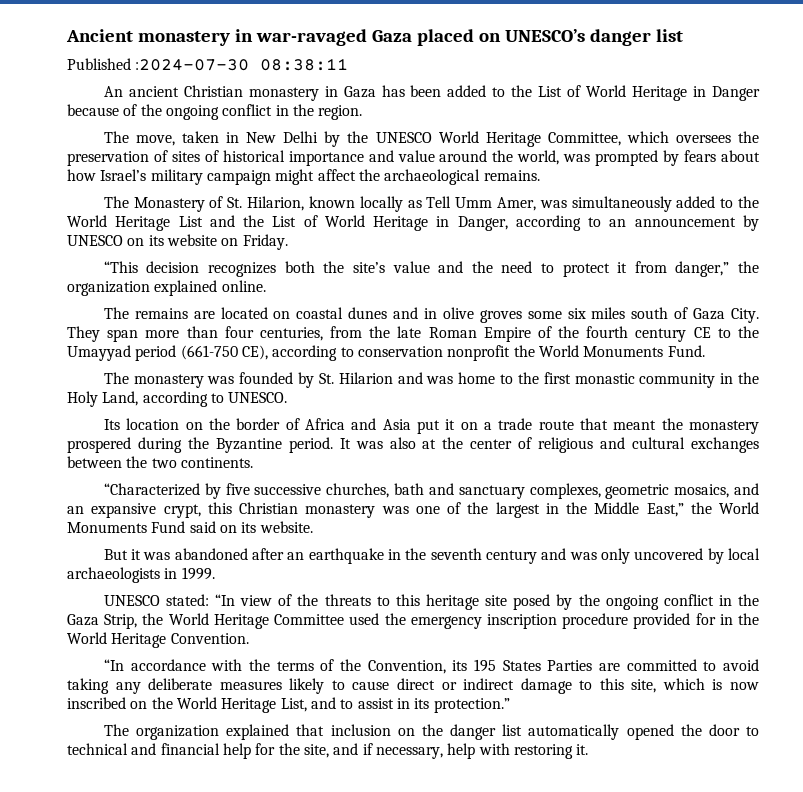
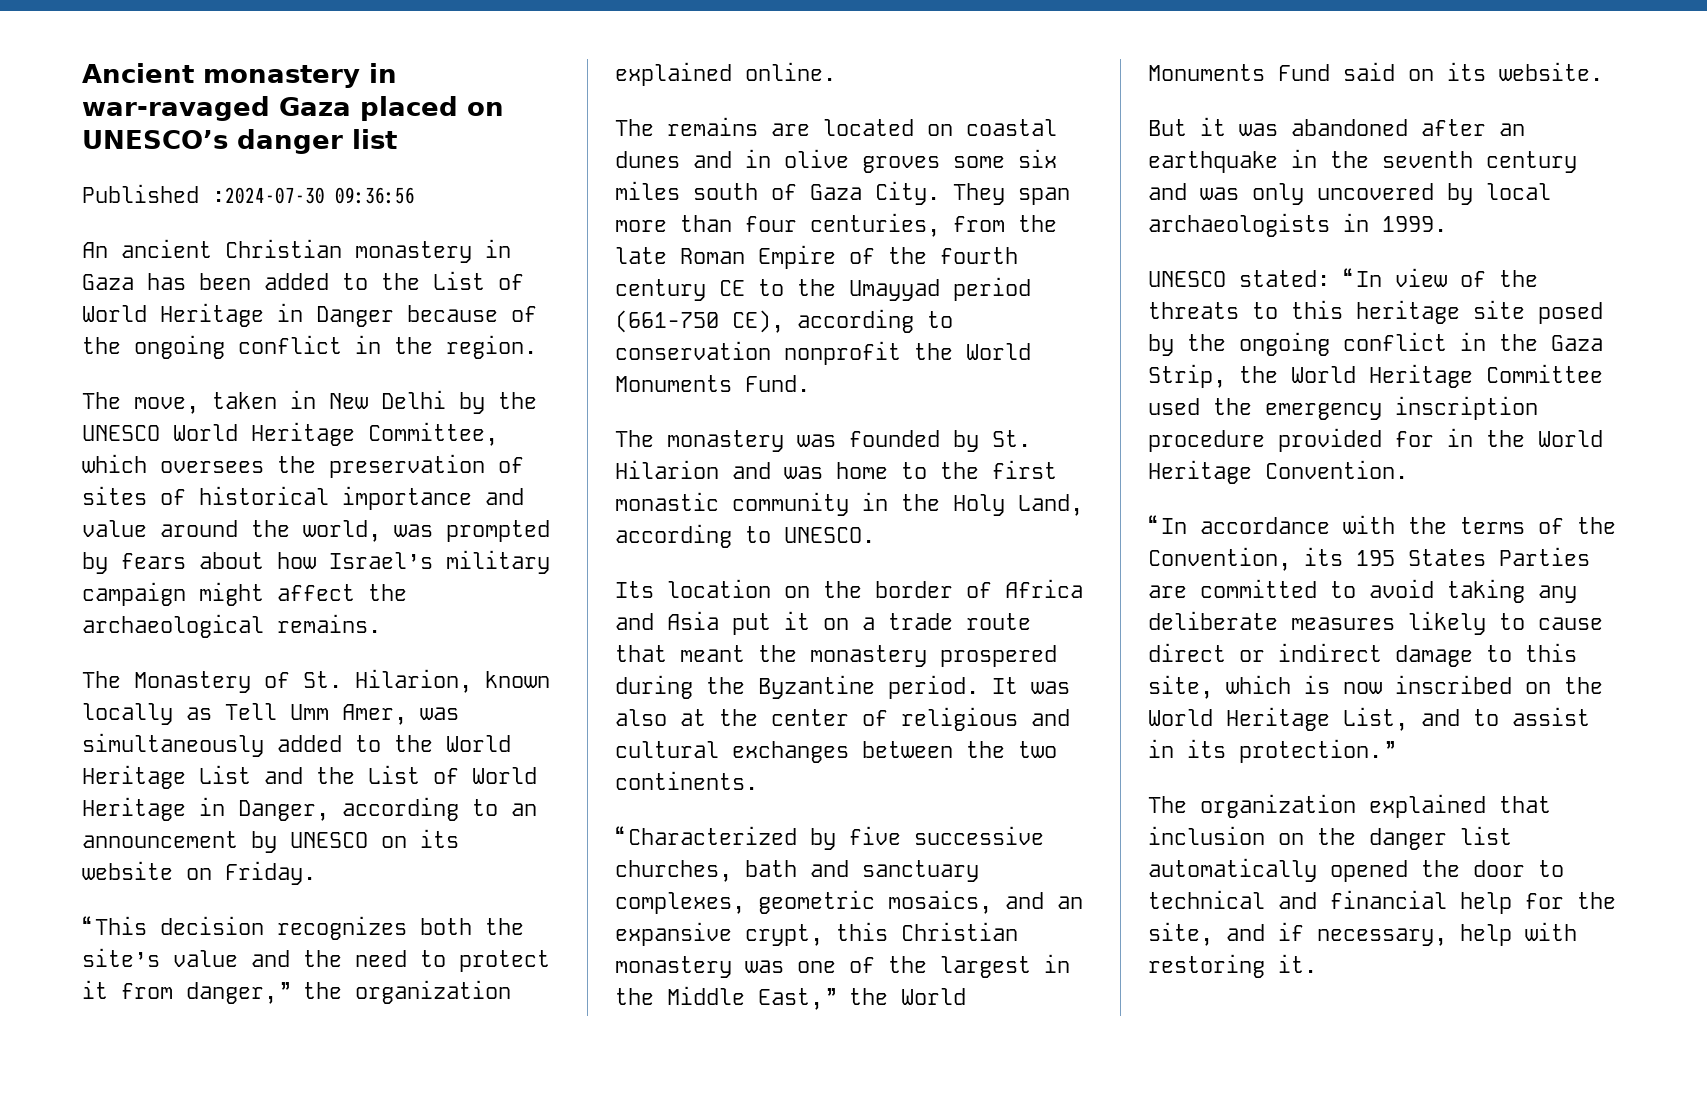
- Published :2024-07-30 08:38:11
+ Published :2024-07-30 09:36:56

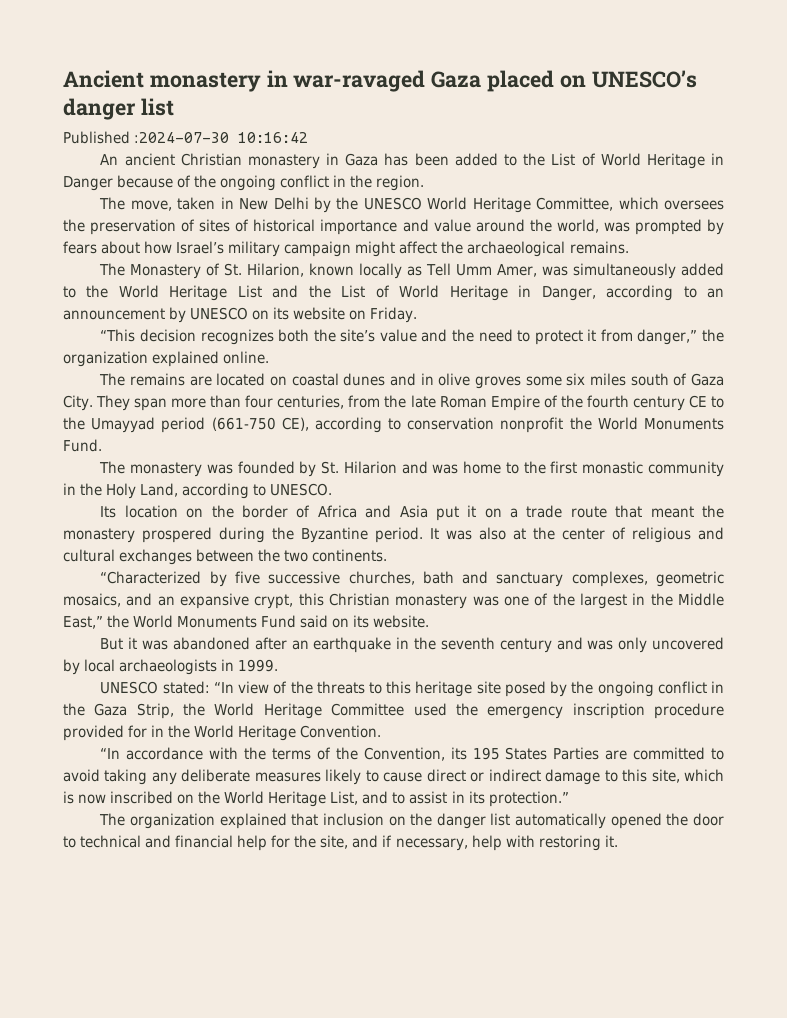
- Published :2024-07-30 09:36:56
+ Published :2024-07-30 10:16:42

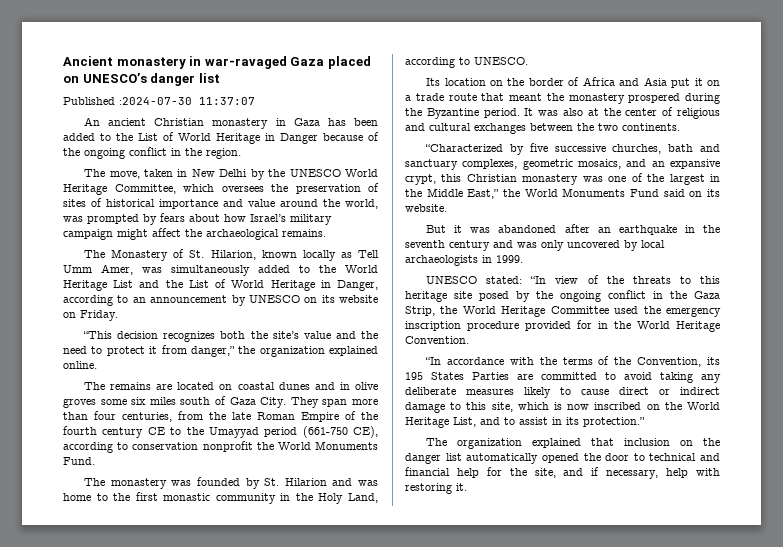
- Published :2024-07-30 10:16:42
+ Published :2024-07-30 11:37:07

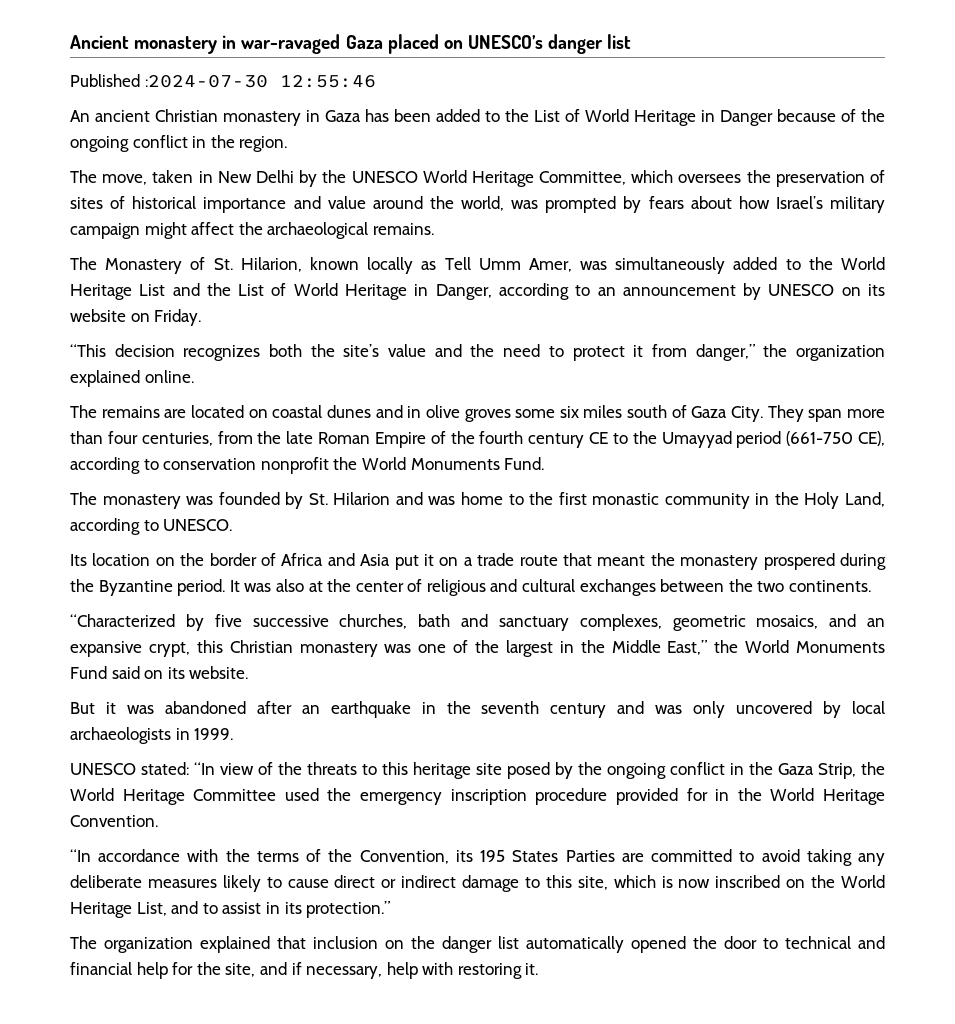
- Published :2024-07-30 11:37:07
+ Published :2024-07-30 12:55:46

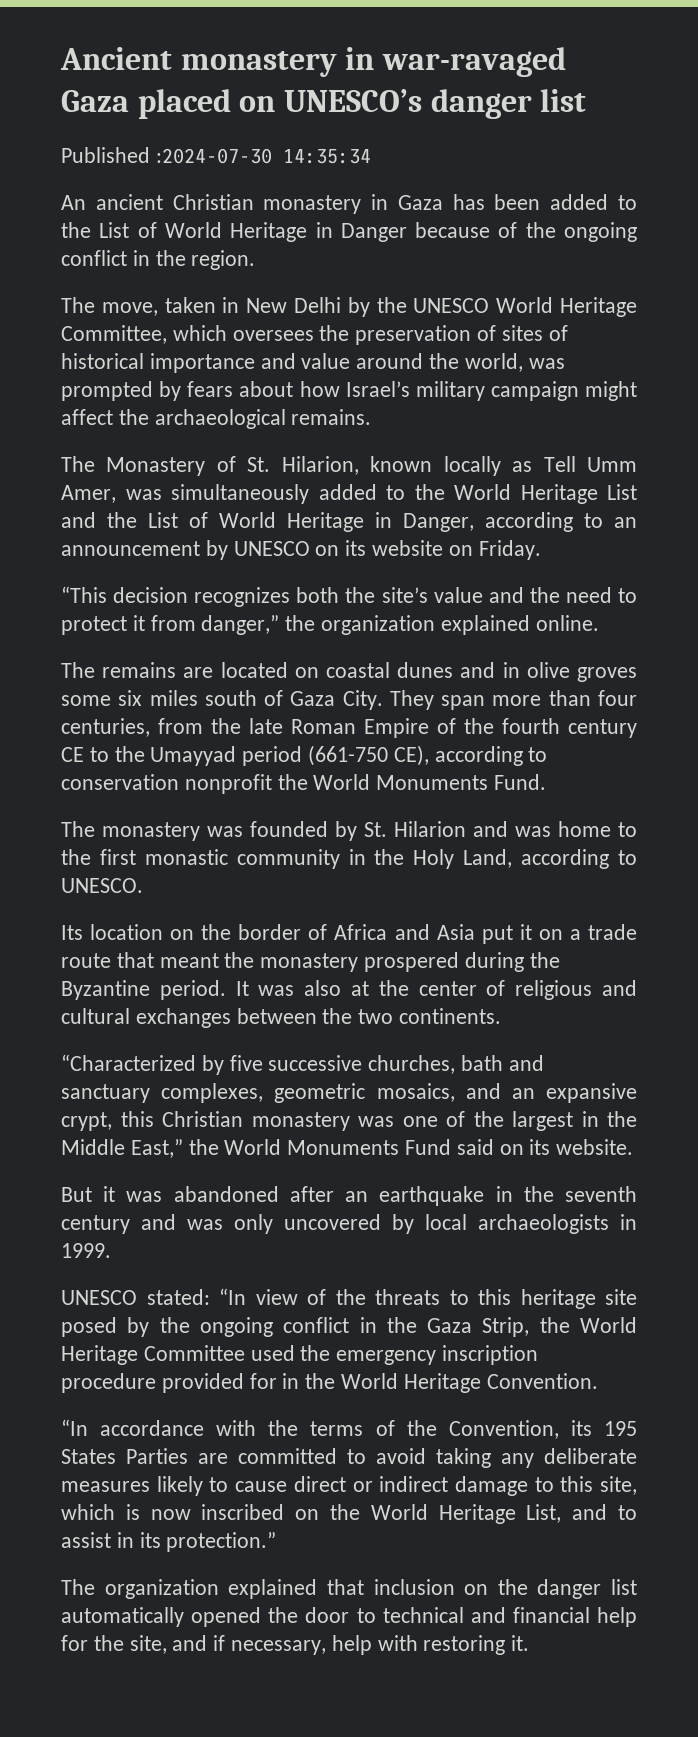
- Published :2024-07-30 12:55:46
+ Published :2024-07-30 14:35:34

